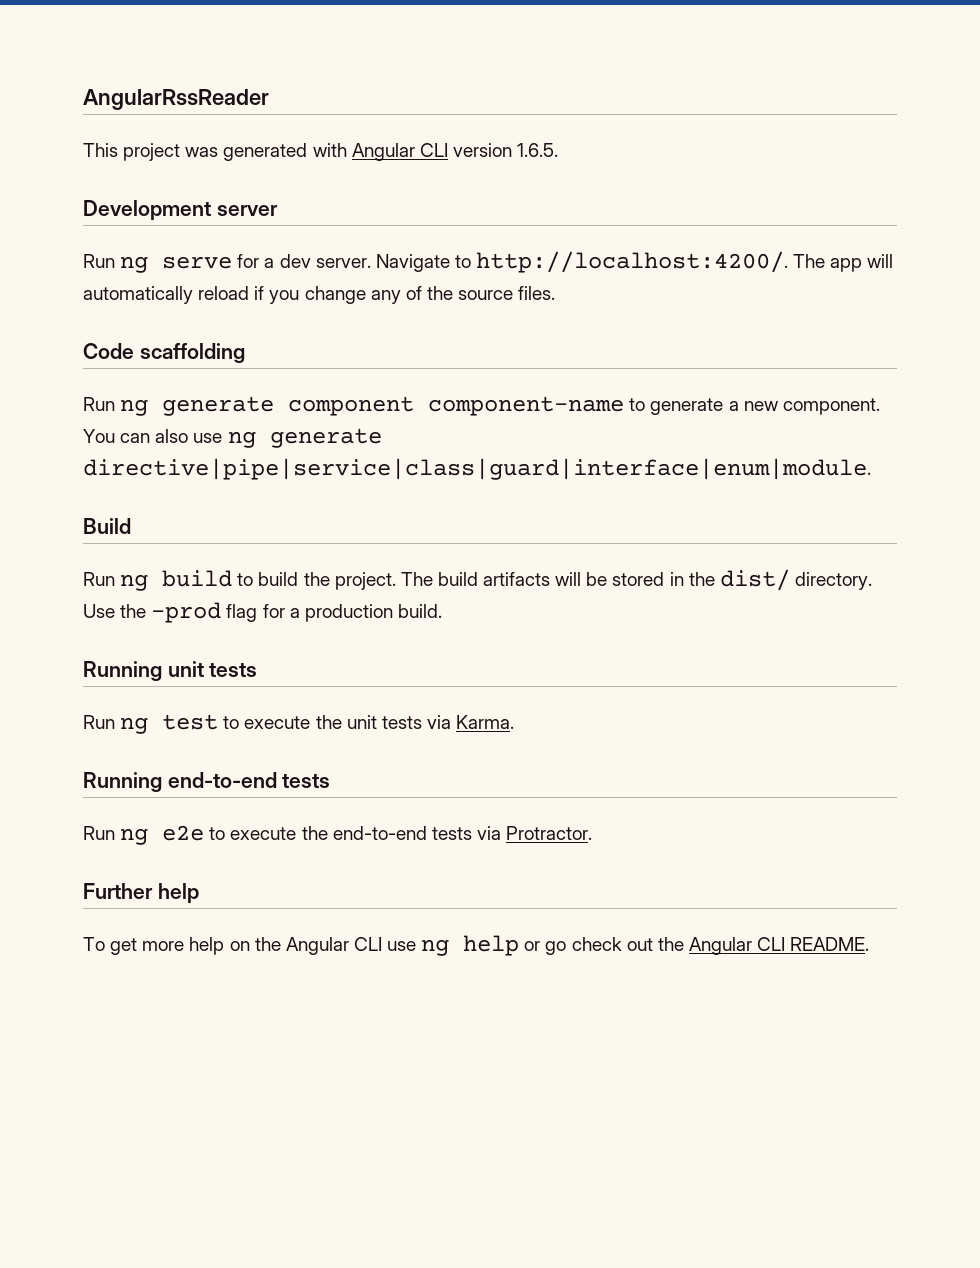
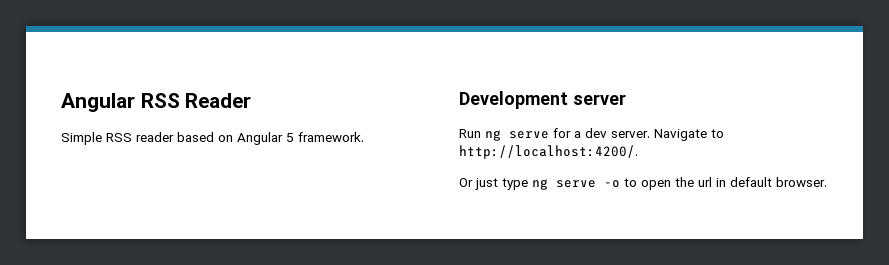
- AngularRssReader
- This project was generated with Angular CLI version 1.6.5.
+ Angular RSS Reader
+ Simple RSS reader based on Angular 5 framework.
- Navigate to http://localhost:4200/. The app will automatically reload if you change any of the source files.
- Code scaffolding
- Run ng generate component component-name to generate a new component. You can also use ng generate directive|pipe|service|class|guard|interface|enum|module.
- Build
- Run ng build to build the project. The build artifacts will be stored in the dist/ directory. Use the -prod flag for a production build.
- Running unit tests
- Run ng test to execute the unit tests via Karma.
- Running end-to-end tests
- Run ng e2e to execute the end-to-end tests via Protractor.
- Further help
- To get more help on the Angular CLI use ng help or go check out the Angular CLI README.
+ Navigate to http://localhost:4200/.
+ Or just type ng serve -o to open the url in default browser.

